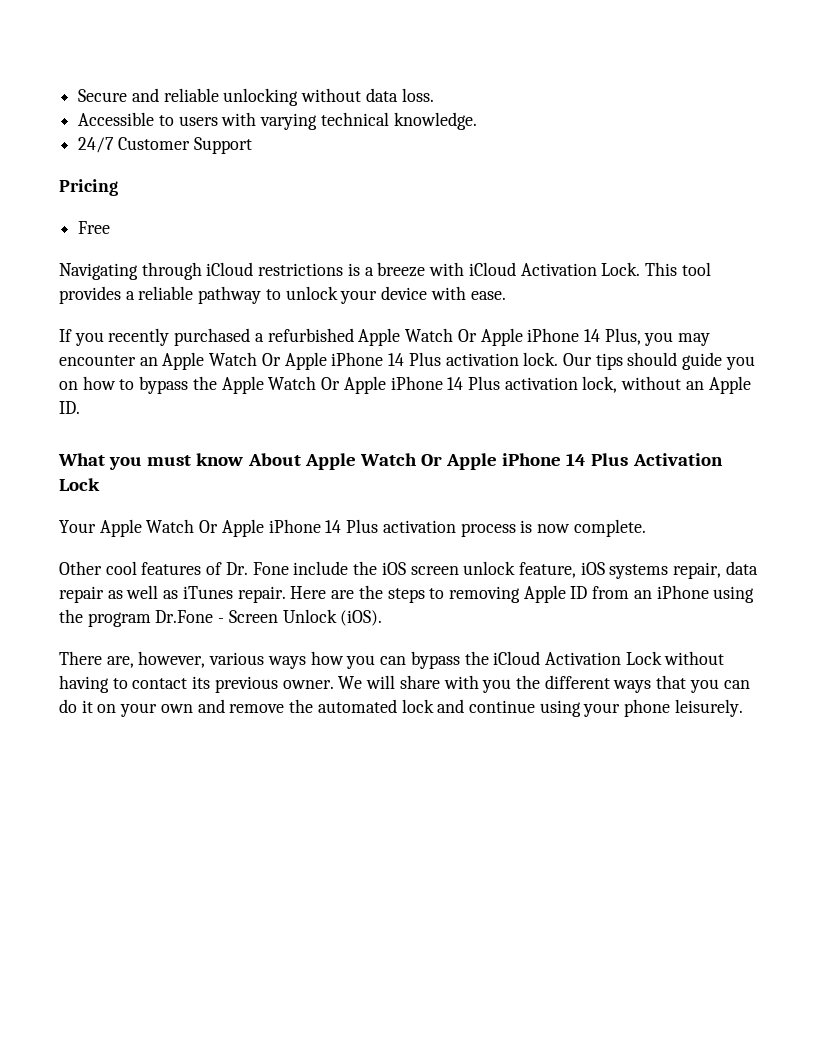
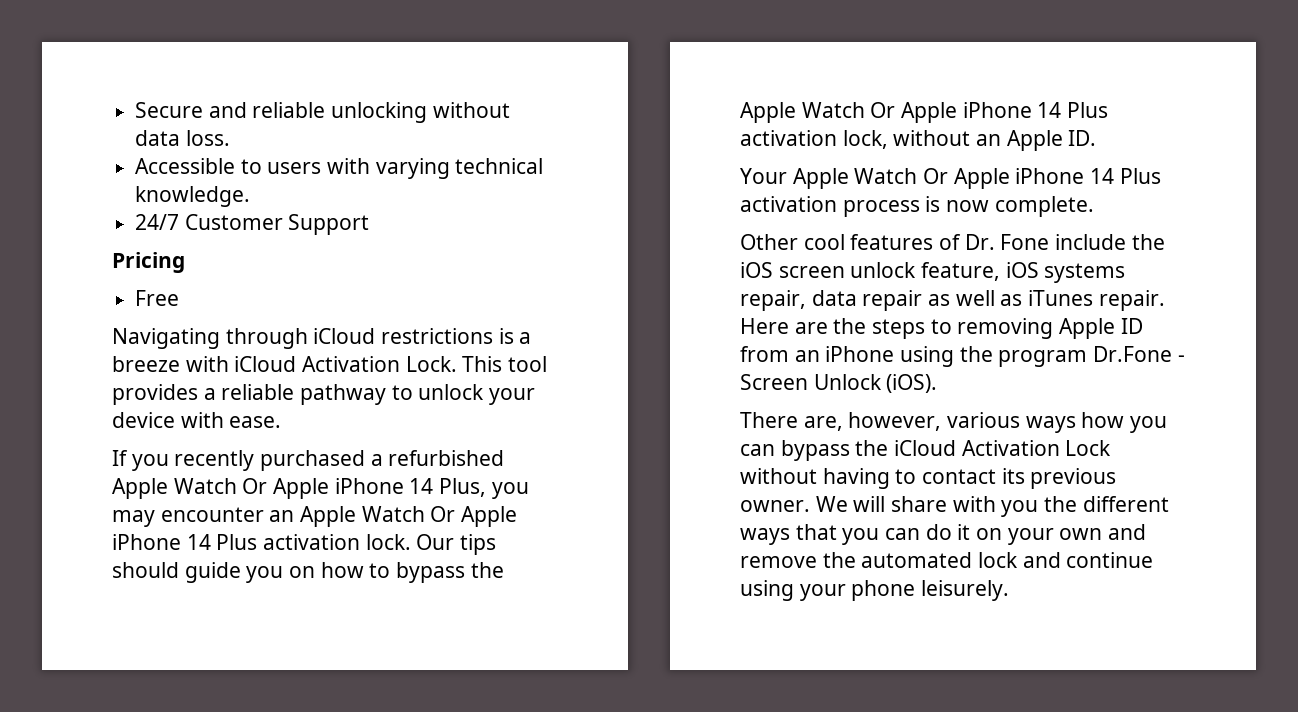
- What you must know About Apple Watch Or Apple iPhone 14 Plus Activation Lock

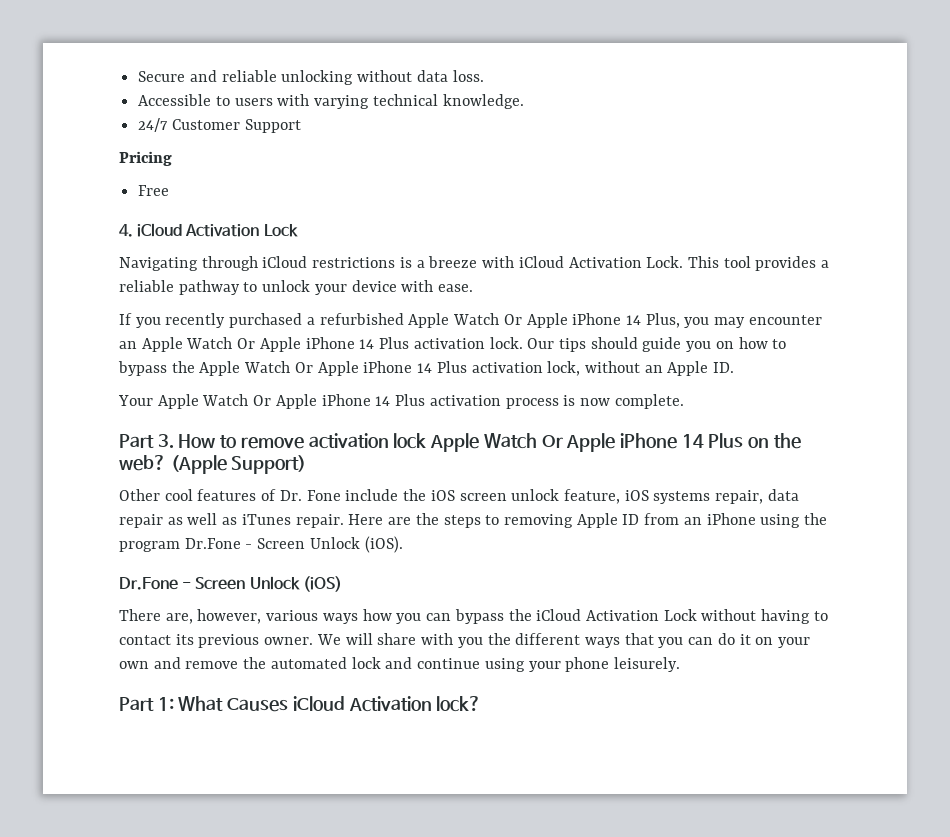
+ 4. iCloud Activation Lock
+ Part 3. How to remove activation lock Apple Watch Or Apple iPhone 14 Plus on the web? (Apple Support)
+ Dr.Fone - Screen Unlock (iOS)
+ Part 1: What Causes iCloud Activation lock?

